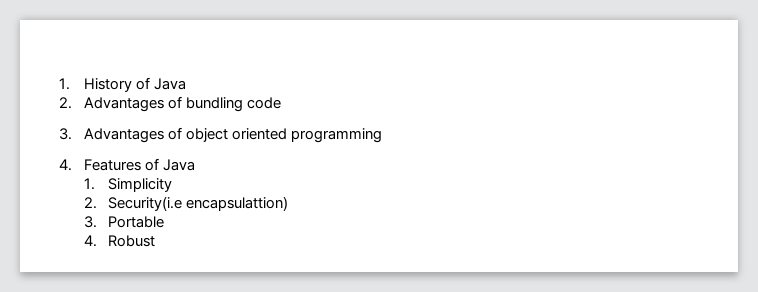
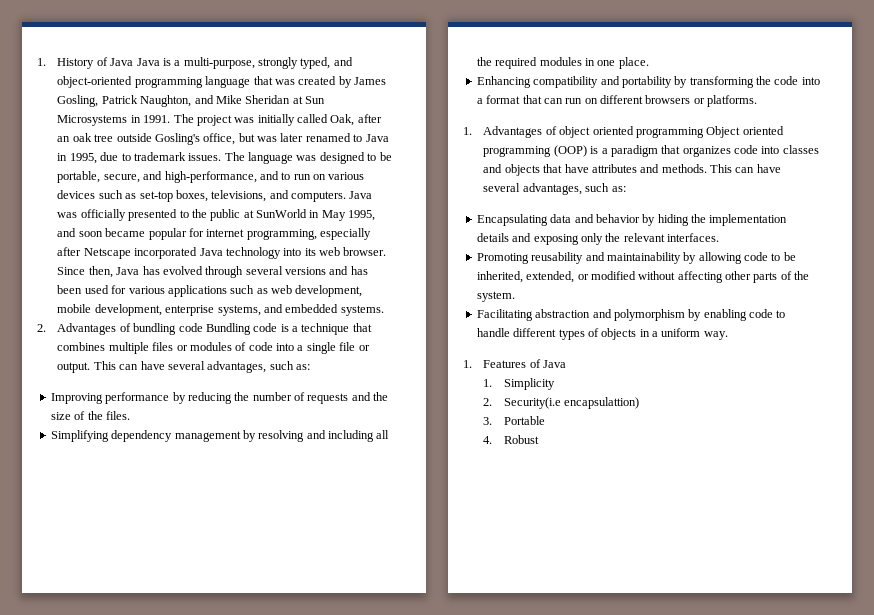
- 1. History of Java
+ 1. History of Java Java is a multi-purpose, strongly typed, and object-oriented programming language that was created by James Gosling, Patrick Naughton, and Mike Sheridan at Sun Microsystems in 1991. The project was initially called Oak, after an oak tree outside Gosling's office, but was later renamed to Java in 1995, due to trademark issues. The language was designed to be portable, secure, and high-performance, and to run on various devices such as set-top boxes, televisions, and computers. Java was officially presented to the public at SunWorld in May 1995, and soon became popular for internet programming, especially after Netscape incorporated Java technology into its web browser. Since then, Java has evolved through several versions and has been used for various applications such as web development, mobile development, enterprise systems, and embedded systems.
- 2. Advantages of bundling code
- 3. Advantages of object oriented programming
- 4. Features of Java
+ 2. Advantages of bundling code Bundling code is a technique that combines multiple files or modules of code into a single file or output. This can have several advantages, such as:
+ Improving performance by reducing the number of requests and the size of the files.
+ Simplifying dependency management by resolving and including all the required modules in one place.
+ Enhancing compatibility and portability by transforming the code into a format that can run on different browsers or platforms.
+ 1. Advantages of object oriented programming Object oriented programming (OOP) is a paradigm that organizes code into classes and objects that have attributes and methods. This can have several advantages, such as:
+ Encapsulating data and behavior by hiding the implementation details and exposing only the relevant interfaces.
+ Promoting reusability and maintainability by allowing code to be inherited, extended, or modified without affecting other parts of the system.
+ Facilitating abstraction and polymorphism by enabling code to handle different types of objects in a uniform way.
+ 1. Features of Java

